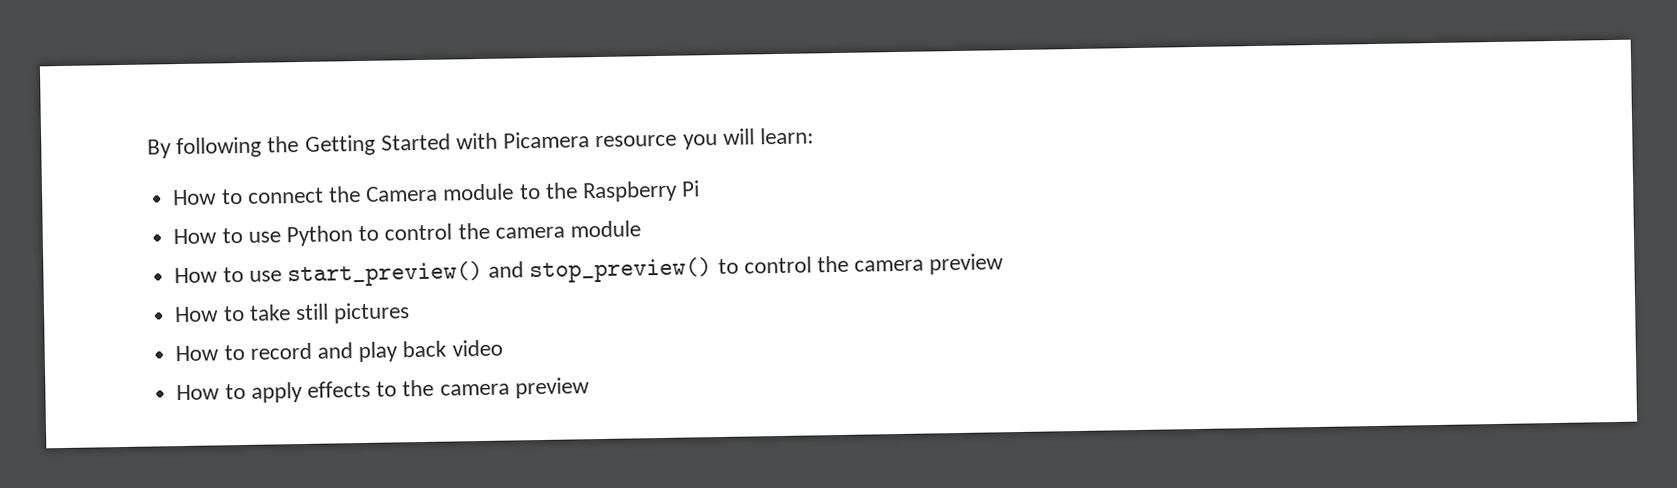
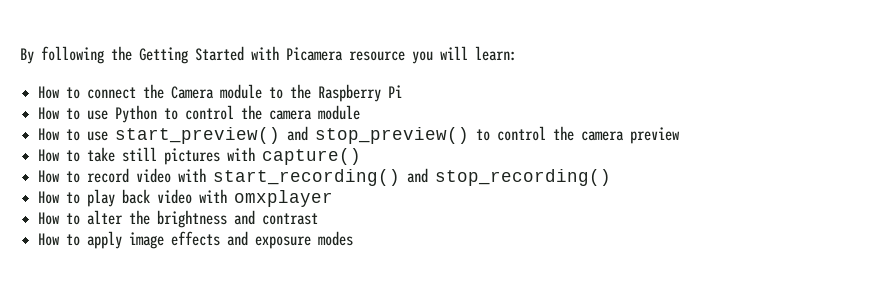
- How to take still pictures
+ How to take still pictures with capture()
- How to record and play back video
- How to apply effects to the camera preview
+ How to record video with start_recording() and stop_recording()
+ How to play back video with omxplayer
+ How to alter the brightness and contrast
+ How to apply image effects and exposure modes

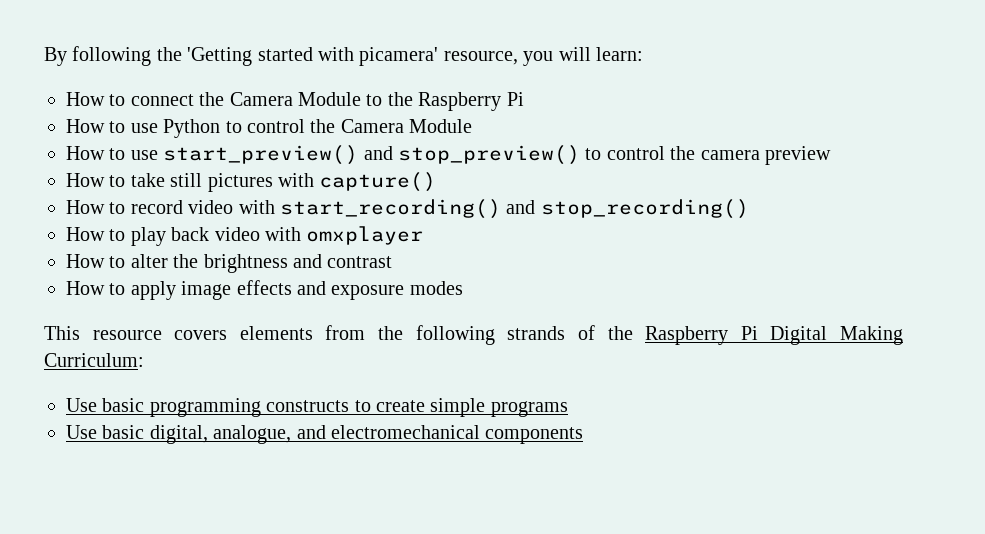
- By following the Getting Started with Picamera resource you will learn:
+ By following the 'Getting started with picamera' resource, you will learn:
- How to connect the Camera module to the Raspberry Pi
+ How to connect the Camera Module to the Raspberry Pi
- How to use Python to control the camera module
+ How to use Python to control the Camera Module
+ This resource covers elements from the following strands of the Raspberry Pi Digital Making Curriculum:
+ Use basic programming constructs to create simple programs
+ Use basic digital, analogue, and electromechanical components

